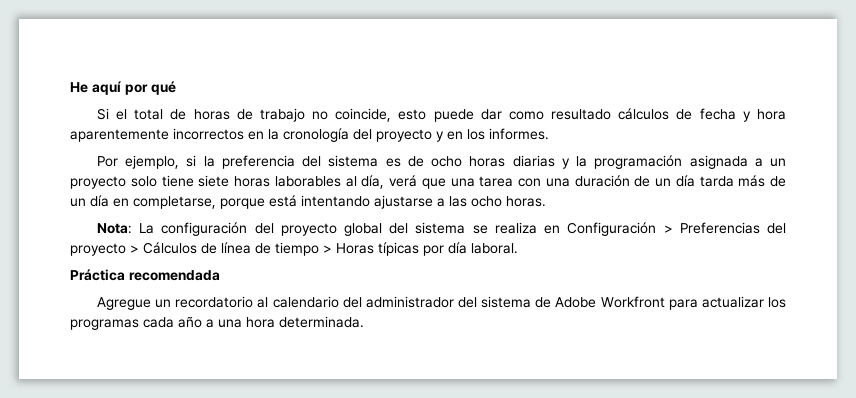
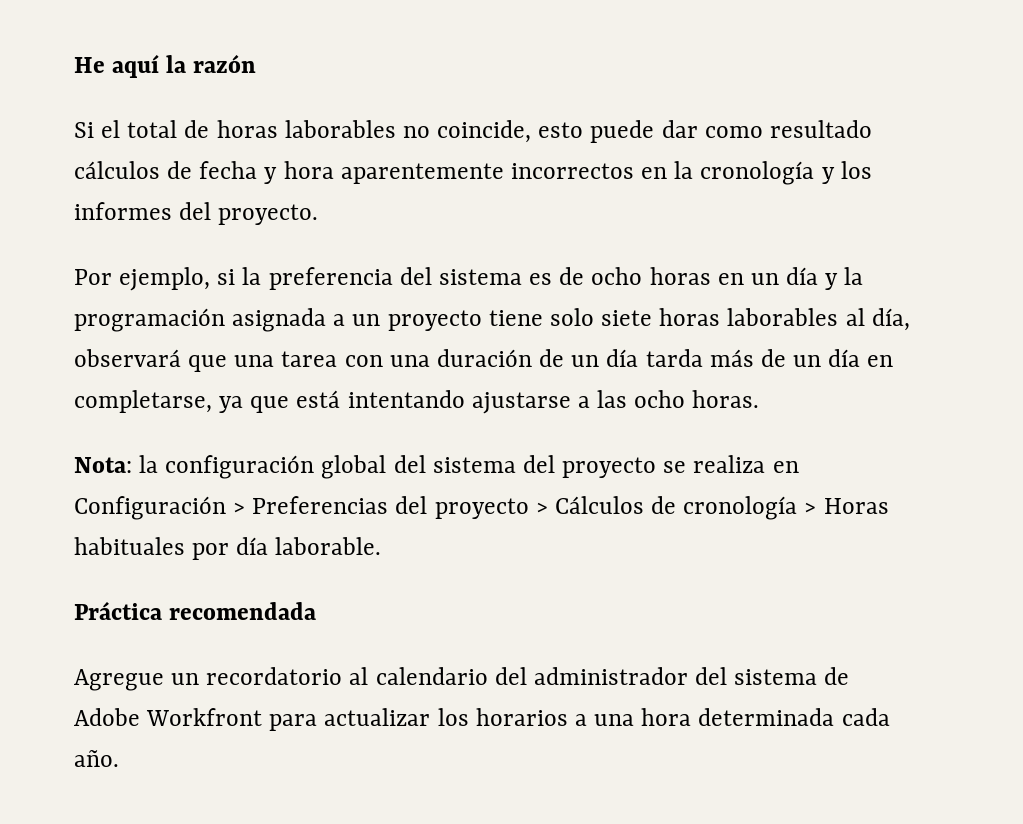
- He aquí por qué
+ He aquí la razón
- Si el total de horas de trabajo no coincide, esto puede dar como resultado cálculos de fecha y hora aparentemente incorrectos en la cronología del proyecto y en los informes.
+ Si el total de horas laborables no coincide, esto puede dar como resultado cálculos de fecha y hora aparentemente incorrectos en la cronología y los informes del proyecto.
- Por ejemplo, si la preferencia del sistema es de ocho horas diarias y la programación asignada a un proyecto solo tiene siete horas laborables al día, verá que una tarea con una duración de un día tarda más de un día en completarse, porque está intentando ajustarse a las ocho horas.
+ Por ejemplo, si la preferencia del sistema es de ocho horas en un día y la programación asignada a un proyecto tiene solo siete horas laborables al día, observará que una tarea con una duración de un día tarda más de un día en completarse, ya que está intentando ajustarse a las ocho horas.
- Nota: La configuración del proyecto global del sistema se realiza en Configuración > Preferencias del proyecto > Cálculos de línea de tiempo > Horas típicas por día laboral.
+ Nota: la configuración global del sistema del proyecto se realiza en Configuración > Preferencias del proyecto > Cálculos de cronología > Horas habituales por día laborable.
- Agregue un recordatorio al calendario del administrador del sistema de Adobe Workfront para actualizar los programas cada año a una hora determinada.
+ Agregue un recordatorio al calendario del administrador del sistema de Adobe Workfront para actualizar los horarios a una hora determinada cada año.

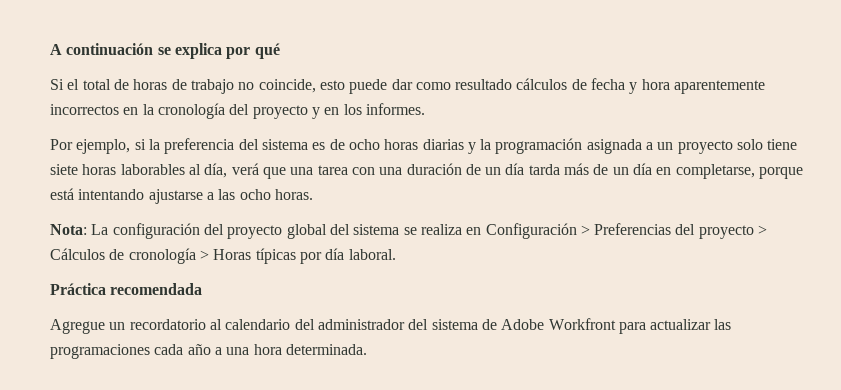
- He aquí la razón
+ A continuación se explica por qué
- Si el total de horas laborables no coincide, esto puede dar como resultado cálculos de fecha y hora aparentemente incorrectos en la cronología y los informes del proyecto.
+ Si el total de horas de trabajo no coincide, esto puede dar como resultado cálculos de fecha y hora aparentemente incorrectos en la cronología del proyecto y en los informes.
- Por ejemplo, si la preferencia del sistema es de ocho horas en un día y la programación asignada a un proyecto tiene solo siete horas laborables al día, observará que una tarea con una duración de un día tarda más de un día en completarse, ya que está intentando ajustarse a las ocho horas.
+ Por ejemplo, si la preferencia del sistema es de ocho horas diarias y la programación asignada a un proyecto solo tiene siete horas laborables al día, verá que una tarea con una duración de un día tarda más de un día en completarse, porque está intentando ajustarse a las ocho horas.
- Nota: la configuración global del sistema del proyecto se realiza en Configuración > Preferencias del proyecto > Cálculos de cronología > Horas habituales por día laborable.
+ Nota: La configuración del proyecto global del sistema se realiza en Configuración > Preferencias del proyecto > Cálculos de cronología > Horas típicas por día laboral.
- Agregue un recordatorio al calendario del administrador del sistema de Adobe Workfront para actualizar los horarios a una hora determinada cada año.
+ Agregue un recordatorio al calendario del administrador del sistema de Adobe Workfront para actualizar las programaciones cada año a una hora determinada.

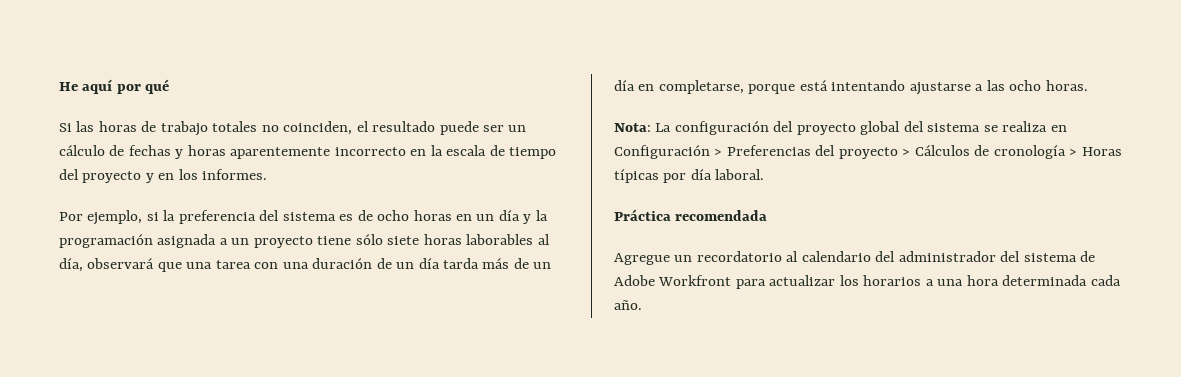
- A continuación se explica por qué
+ He aquí por qué
- Si el total de horas de trabajo no coincide, esto puede dar como resultado cálculos de fecha y hora aparentemente incorrectos en la cronología del proyecto y en los informes.
+ Si las horas de trabajo totales no coinciden, el resultado puede ser un cálculo de fechas y horas aparentemente incorrecto en la escala de tiempo del proyecto y en los informes.
- Por ejemplo, si la preferencia del sistema es de ocho horas diarias y la programación asignada a un proyecto solo tiene siete horas laborables al día, verá que una tarea con una duración de un día tarda más de un día en completarse, porque está intentando ajustarse a las ocho horas.
+ Por ejemplo, si la preferencia del sistema es de ocho horas en un día y la programación asignada a un proyecto tiene sólo siete horas laborables al día, observará que una tarea con una duración de un día tarda más de un día en completarse, porque está intentando ajustarse a las ocho horas.
- Agregue un recordatorio al calendario del administrador del sistema de Adobe Workfront para actualizar las programaciones cada año a una hora determinada.
+ Agregue un recordatorio al calendario del administrador del sistema de Adobe Workfront para actualizar los horarios a una hora determinada cada año.

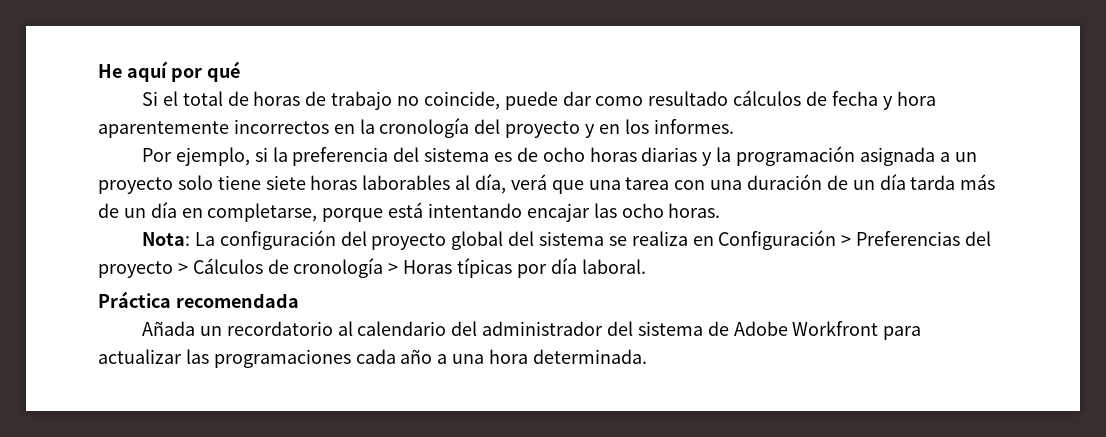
- Si las horas de trabajo totales no coinciden, el resultado puede ser un cálculo de fechas y horas aparentemente incorrecto en la escala de tiempo del proyecto y en los informes.
+ Si el total de horas de trabajo no coincide, puede dar como resultado cálculos de fecha y hora aparentemente incorrectos en la cronología del proyecto y en los informes.
- Por ejemplo, si la preferencia del sistema es de ocho horas en un día y la programación asignada a un proyecto tiene sólo siete horas laborables al día, observará que una tarea con una duración de un día tarda más de un día en completarse, porque está intentando ajustarse a las ocho horas.
+ Por ejemplo, si la preferencia del sistema es de ocho horas diarias y la programación asignada a un proyecto solo tiene siete horas laborables al día, verá que una tarea con una duración de un día tarda más de un día en completarse, porque está intentando encajar las ocho horas.
- Agregue un recordatorio al calendario del administrador del sistema de Adobe Workfront para actualizar los horarios a una hora determinada cada año.
+ Añada un recordatorio al calendario del administrador del sistema de Adobe Workfront para actualizar las programaciones cada año a una hora determinada.

